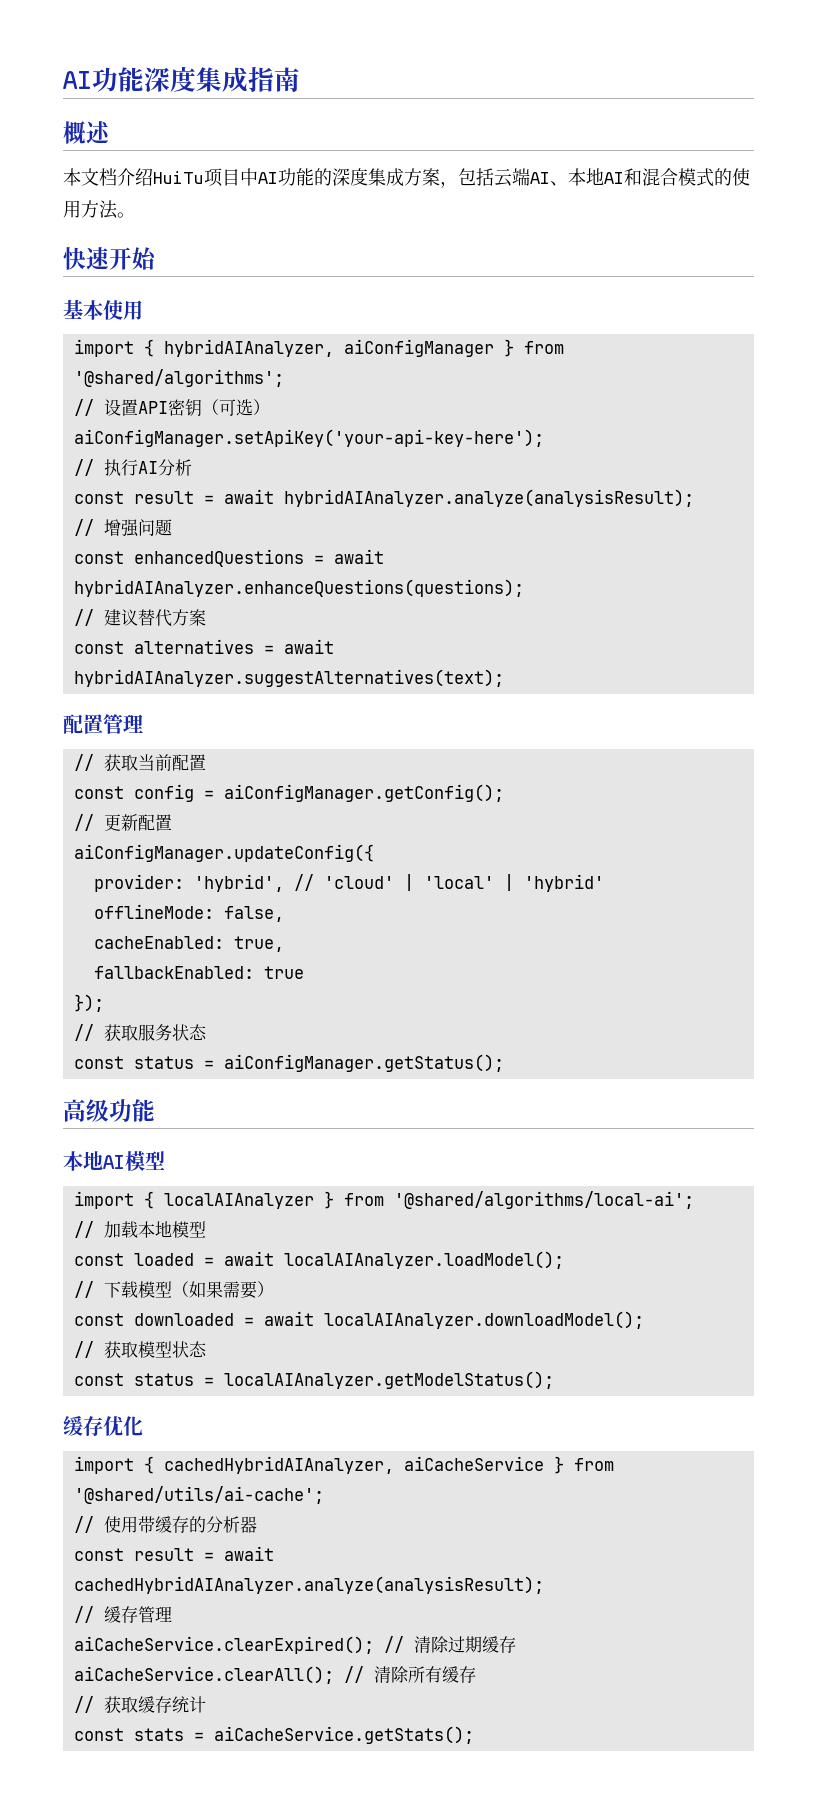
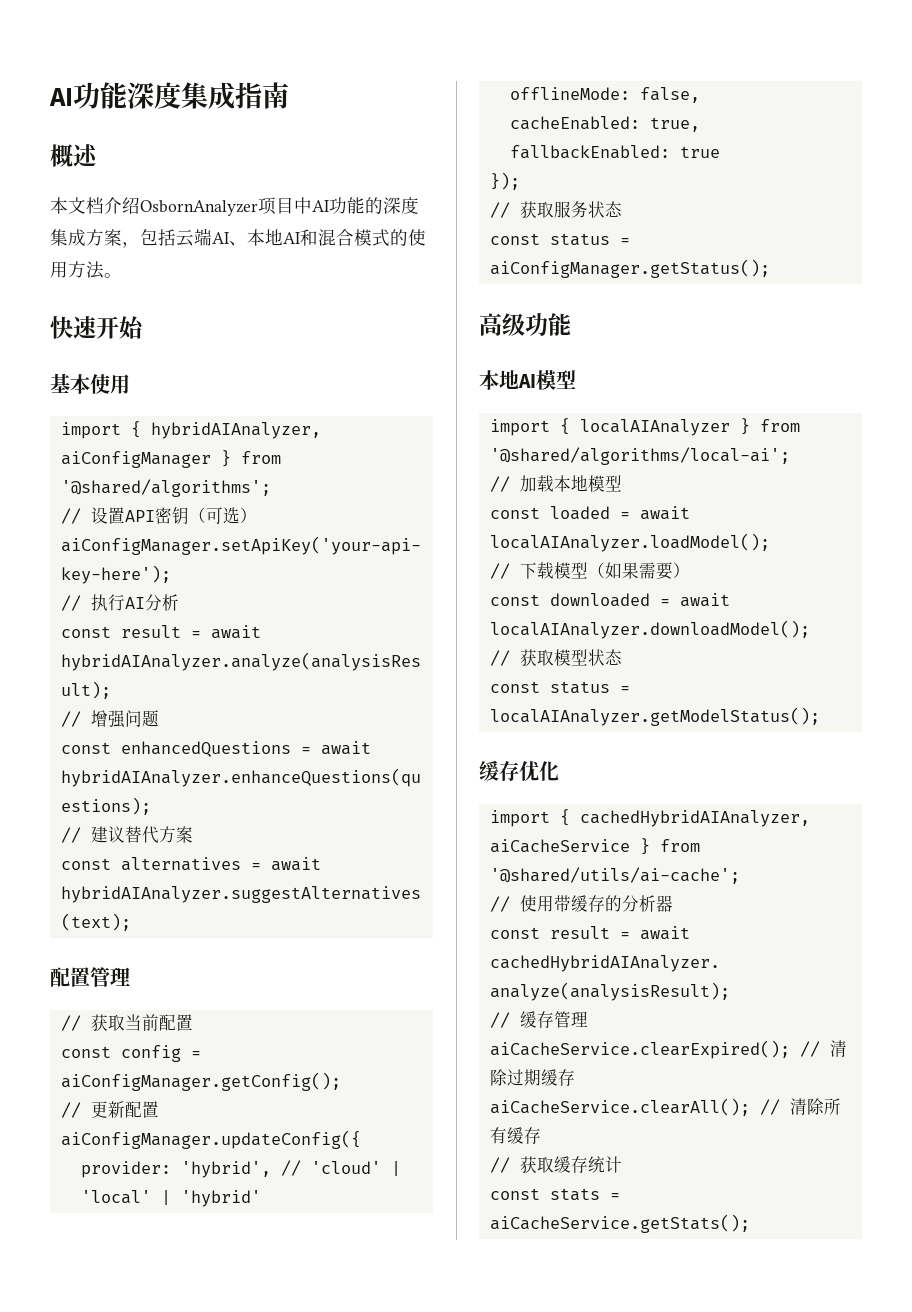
- 本文档介绍HuiTu项目中AI功能的深度集成方案，包括云端AI、本地AI和混合模式的使用方法。
+ 本文档介绍OsbornAnalyzer项目中AI功能的深度集成方案，包括云端AI、本地AI和混合模式的使用方法。

